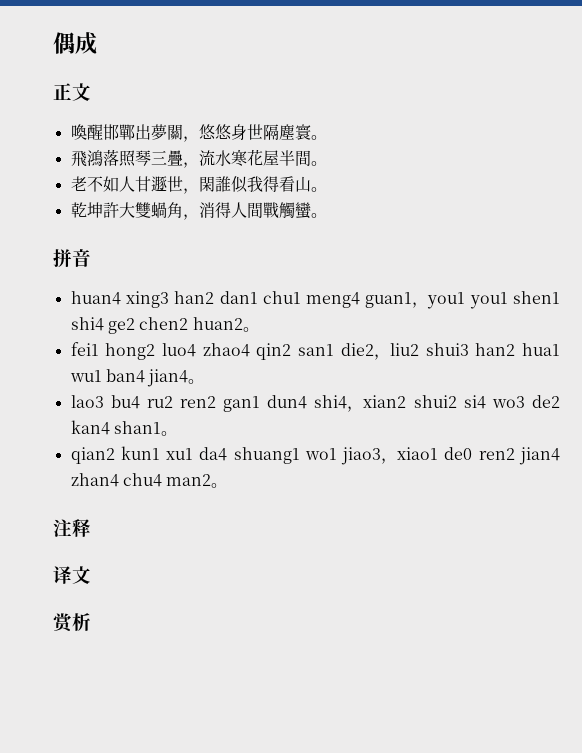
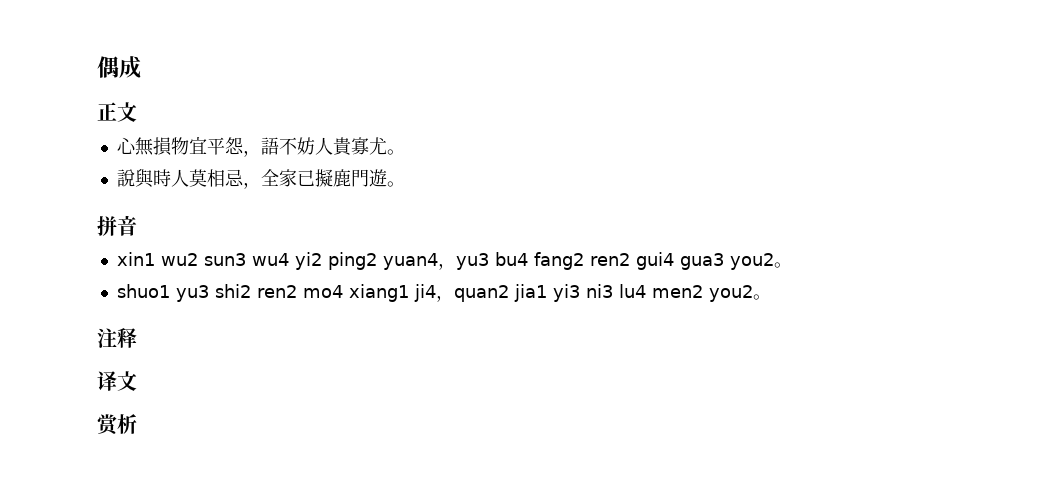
- 喚醒邯鄲出夢關，悠悠身世隔塵寰。
- 飛鴻落照琴三疊，流水寒花屋半間。
- 老不如人甘遯世，閑誰似我得看山。
- 乾坤許大雙蝸角，消得人間戰觸蠻。
+ 心無損物宜平怨，語不妨人貴寡尤。
+ 說與時人莫相忌，全家已擬鹿門遊。
  拼音
- huan4 xing3 han2 dan1 chu1 meng4 guan1，you1 you1 shen1 shi4 ge2 chen2 huan2。
- fei1 hong2 luo4 zhao4 qin2 san1 die2，liu2 shui3 han2 hua1 wu1 ban4 jian4。
- lao3 bu4 ru2 ren2 gan1 dun4 shi4，xian2 shui2 si4 wo3 de2 kan4 shan1。
- qian2 kun1 xu1 da4 shuang1 wo1 jiao3，xiao1 de0 ren2 jian4 zhan4 chu4 man2。
+ xin1 wu2 sun3 wu4 yi2 ping2 yuan4，yu3 bu4 fang2 ren2 gui4 gua3 you2。
+ shuo1 yu3 shi2 ren2 mo4 xiang1 ji4，quan2 jia1 yi3 ni3 lu4 men2 you2。

